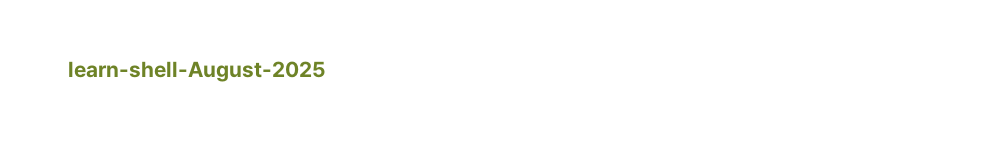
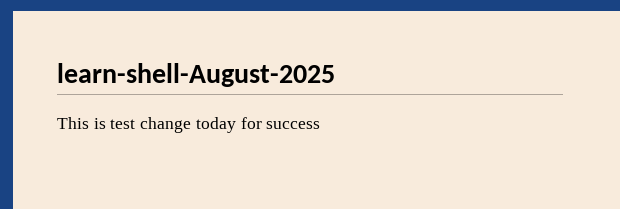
+ This is test change today for success

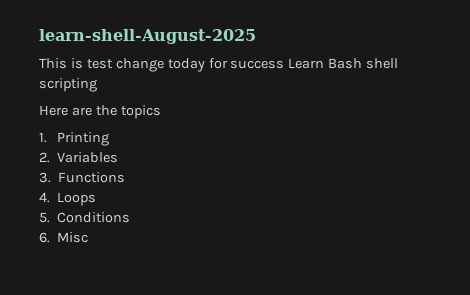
- This is test change today for success
+ This is test change today for success Learn Bash shell scripting
+ Here are the topics
+ 1. Printing
+ 2. Variables
+ 3. Functions
+ 4. Loops
+ 5. Conditions
+ 6. Misc

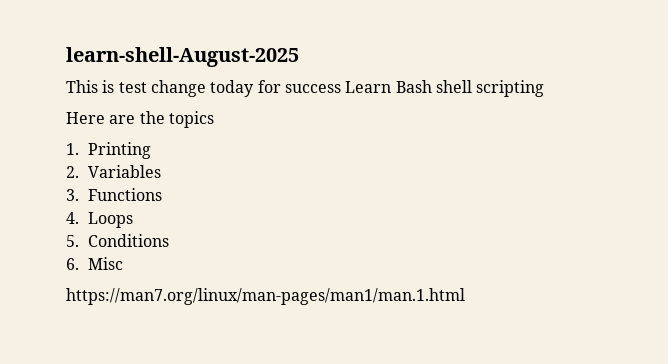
+ https://man7.org/linux/man-pages/man1/man.1.html

